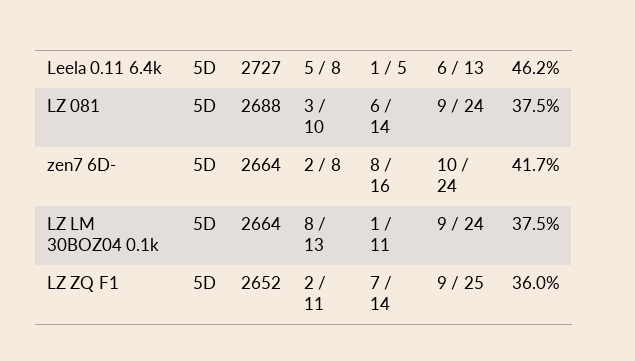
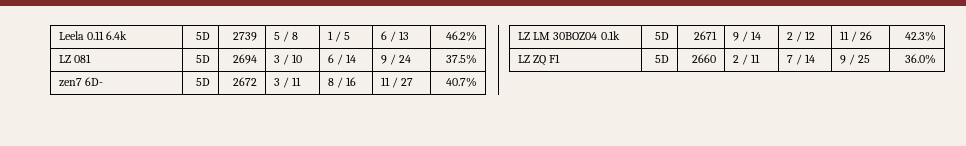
- Leela 0.11 6.4k | 5D | 2727 | 5 / 8 | 1 / 5 | 6 / 13 | 46.2%
+ Leela 0.11 6.4k | 5D | 2739 | 5 / 8 | 1 / 5 | 6 / 13 | 46.2%
- LZ 081 | 5D | 2688 | 3 / 10 | 6 / 14 | 9 / 24 | 37.5%
+ LZ 081 | 5D | 2694 | 3 / 10 | 6 / 14 | 9 / 24 | 37.5%
- zen7 6D- | 5D | 2664 | 2 / 8 | 8 / 16 | 10 / 24 | 41.7%
+ zen7 6D- | 5D | 2672 | 3 / 11 | 8 / 16 | 11 / 27 | 40.7%
- LZ LM 30BOZ04 0.1k | 5D | 2664 | 8 / 13 | 1 / 11 | 9 / 24 | 37.5%
+ LZ LM 30BOZ04 0.1k | 5D | 2671 | 9 / 14 | 2 / 12 | 11 / 26 | 42.3%
- LZ ZQ F1 | 5D | 2652 | 2 / 11 | 7 / 14 | 9 / 25 | 36.0%
+ LZ ZQ F1 | 5D | 2660 | 2 / 11 | 7 / 14 | 9 / 25 | 36.0%

